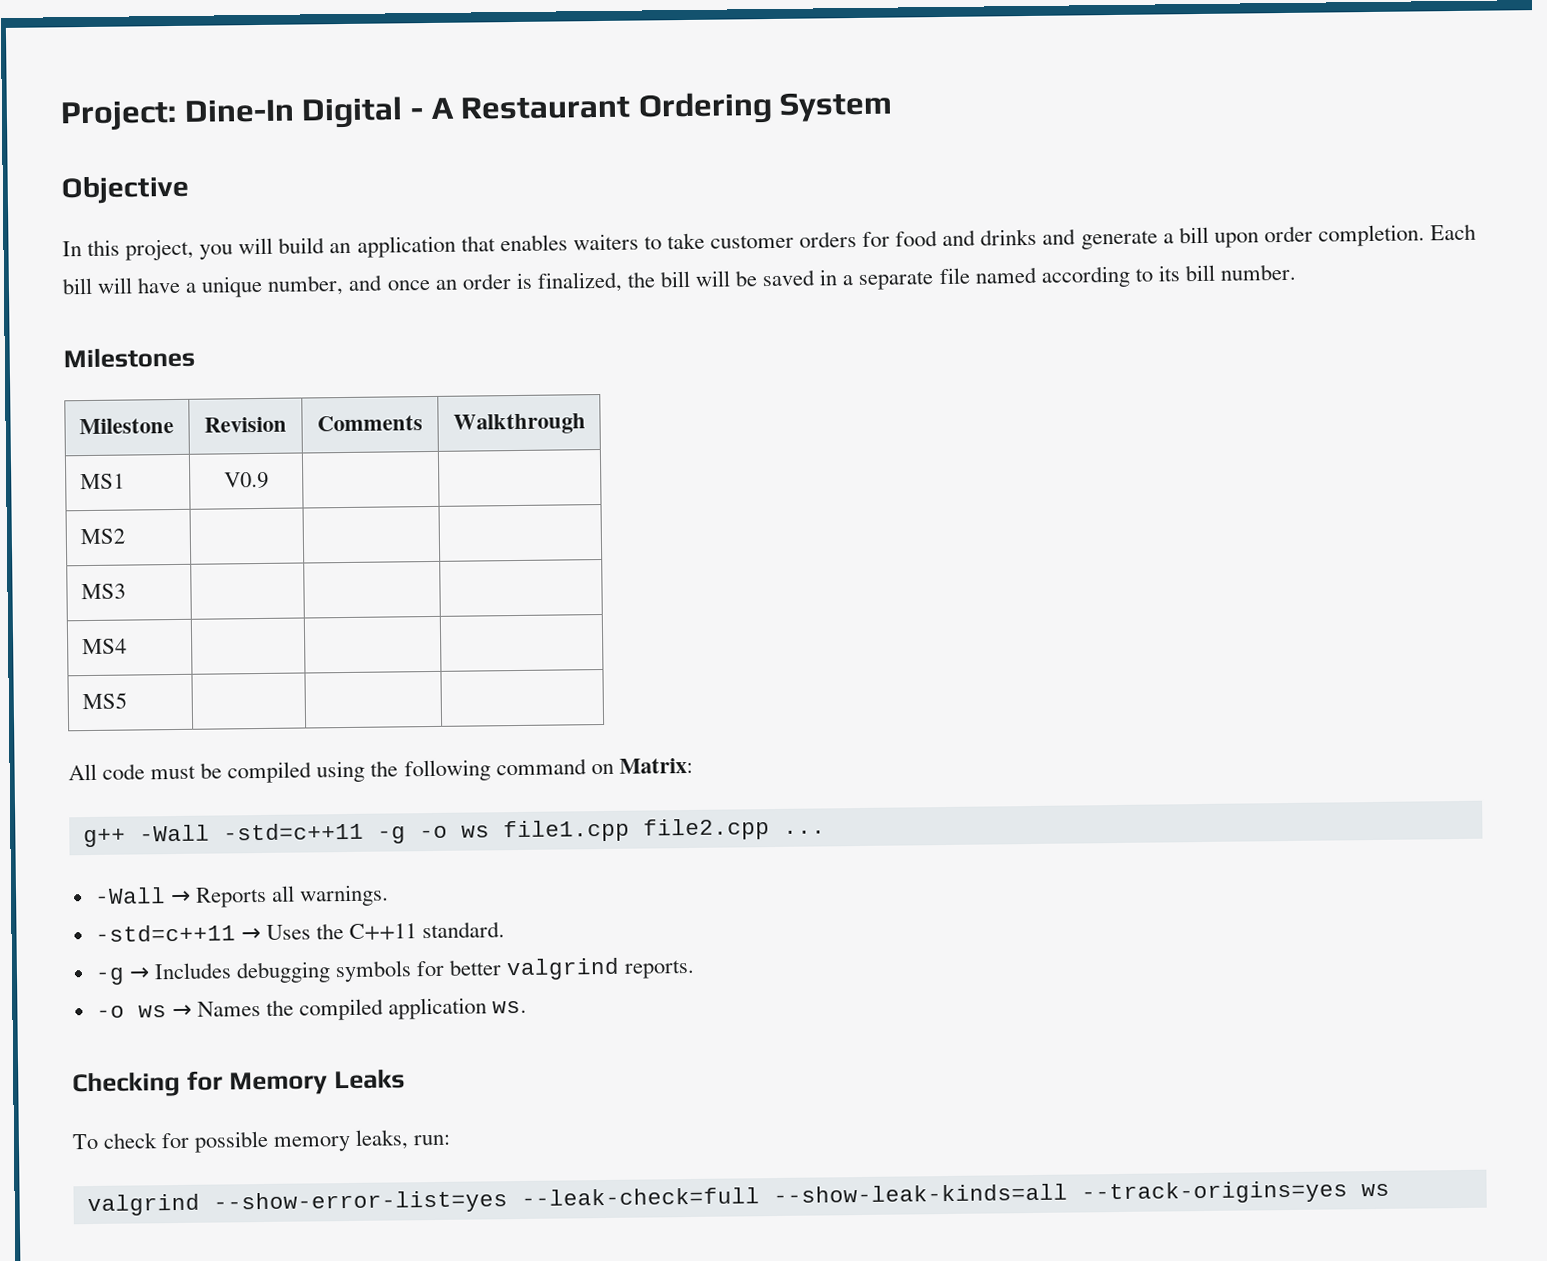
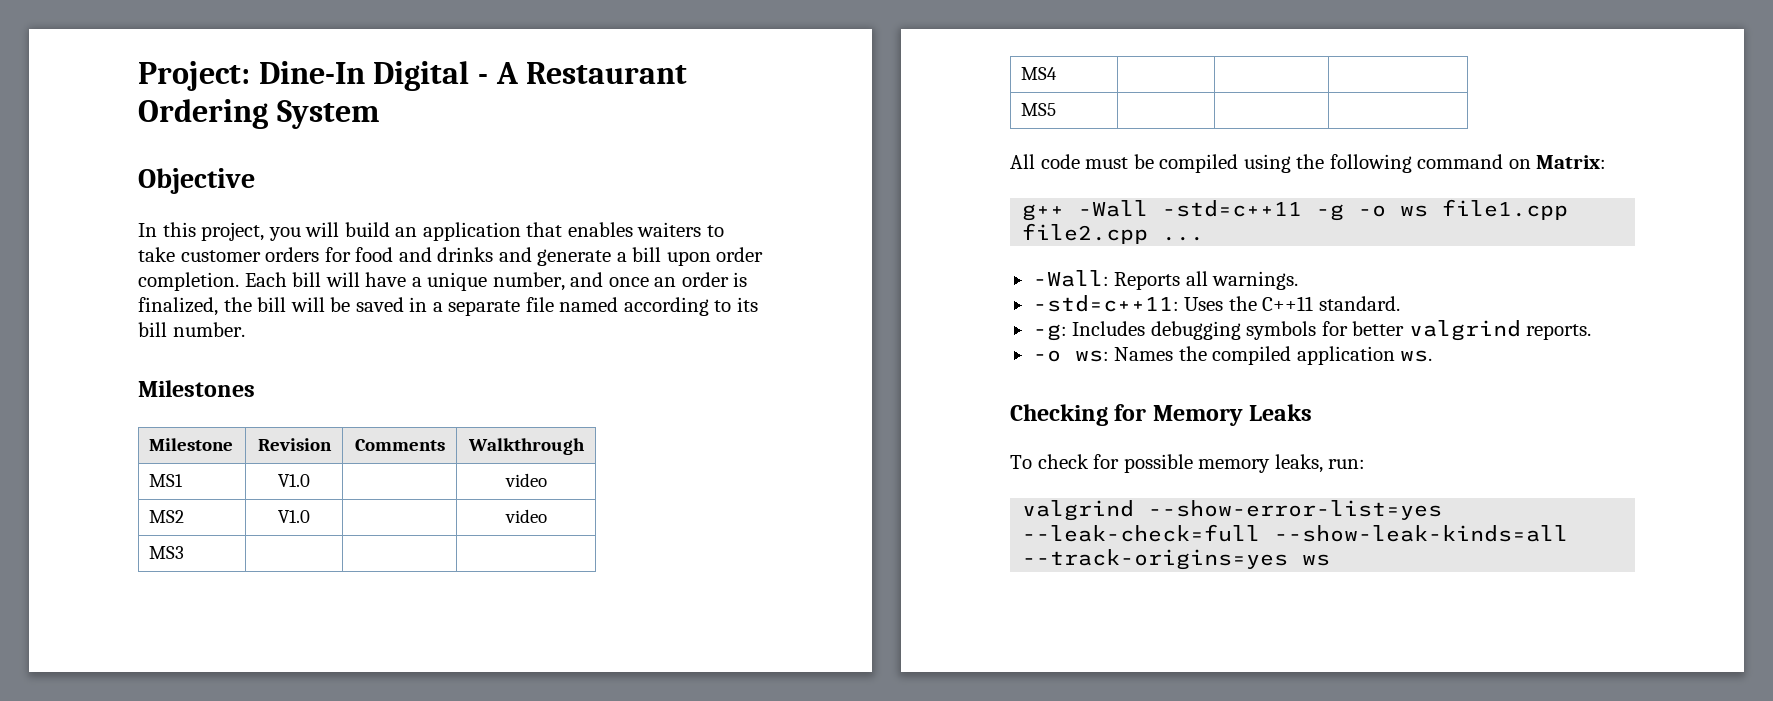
- MS1 | V0.9 | |
+ MS1 | V1.0 | | video
- MS2 | | |
+ MS2 | V1.0 | | video
- -Wall → Reports all warnings.
+ -Wall: Reports all warnings.
- -std=c++11 → Uses the C++11 standard.
+ -std=c++11: Uses the C++11 standard.
- -g → Includes debugging symbols for better valgrind reports.
+ -g: Includes debugging symbols for better valgrind reports.
- -o ws → Names the compiled application ws.
+ -o ws: Names the compiled application ws.

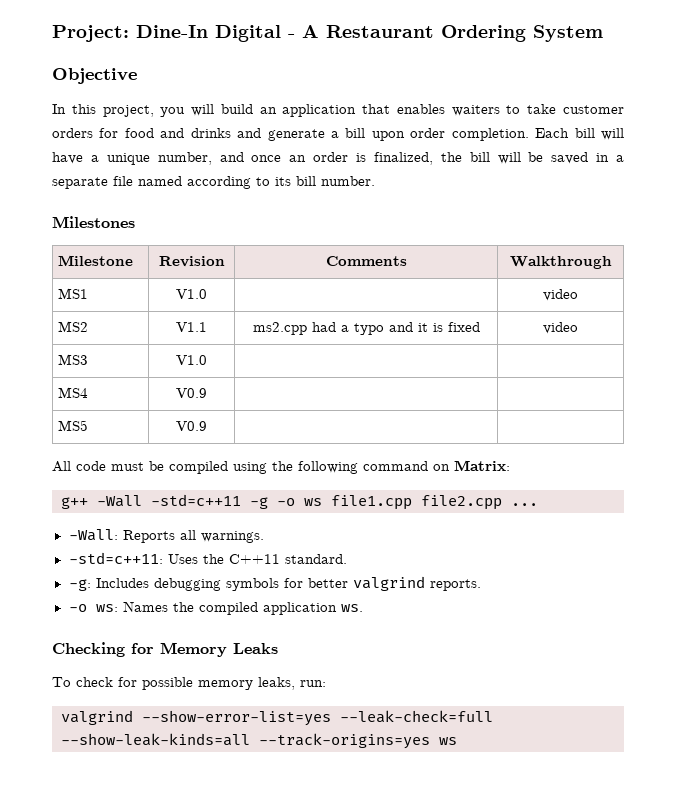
- MS2 | V1.0 | | video
+ MS2 | V1.1 | ms2.cpp had a typo and it is fixed | video
- MS3 | | |
+ MS3 | V1.0 | |
- MS4 | | |
+ MS4 | V0.9 | |
- MS5 | | |
+ MS5 | V0.9 | |

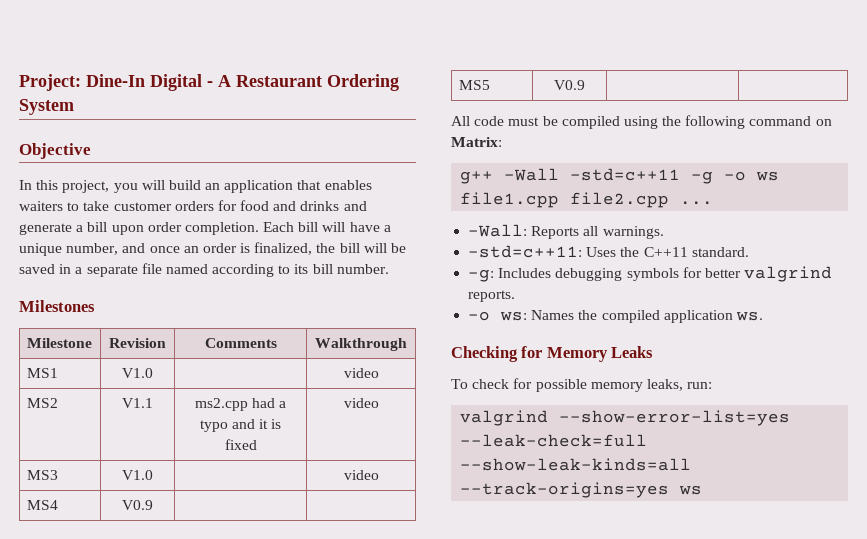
- MS3 | V1.0 | |
+ MS3 | V1.0 | | video

